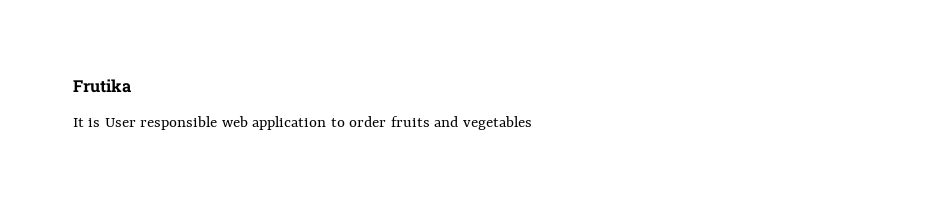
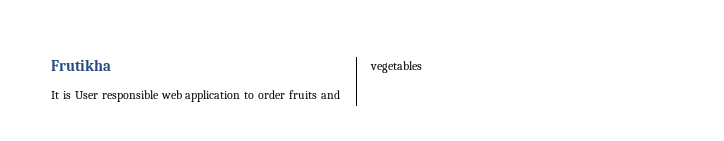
- Frutika
+ Frutikha

